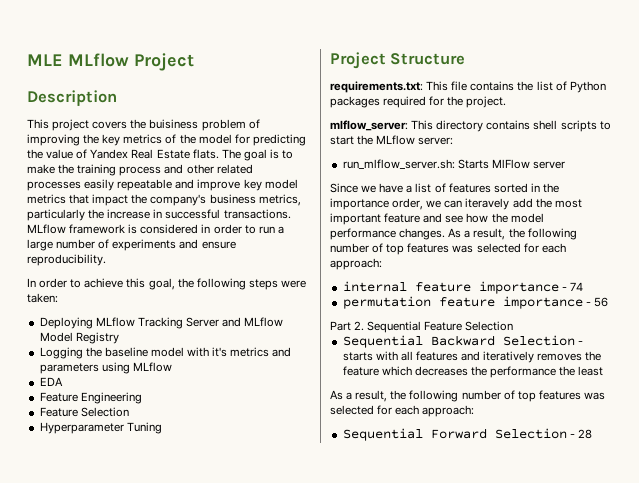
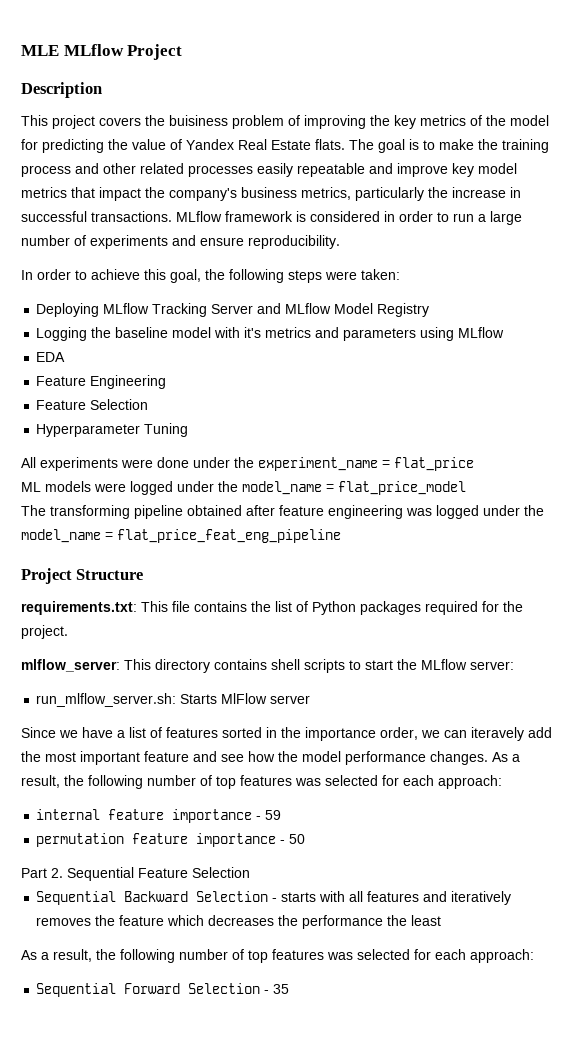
+ All experiments were done under the experiment_name = flat_price
+ ML models were logged under the model_name = flat_price_model
+ The transforming pipeline obtained after feature engineering was logged under the model_name = flat_price_feat_eng_pipeline
- internal feature importance - 74
+ internal feature importance - 59
- permutation feature importance - 56
+ permutation feature importance - 50
- Sequential Forward Selection - 28
+ Sequential Forward Selection - 35

